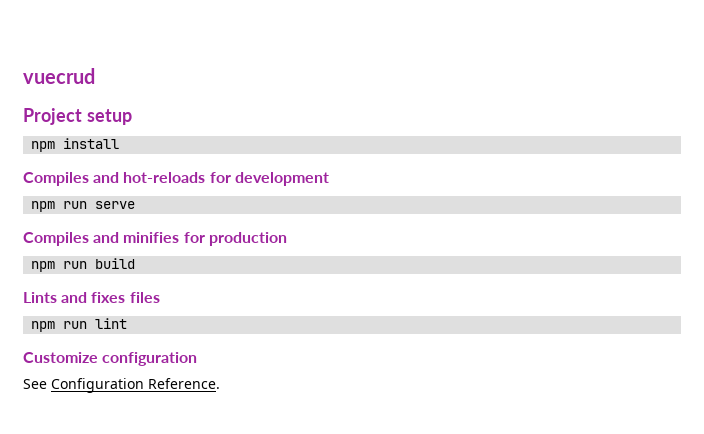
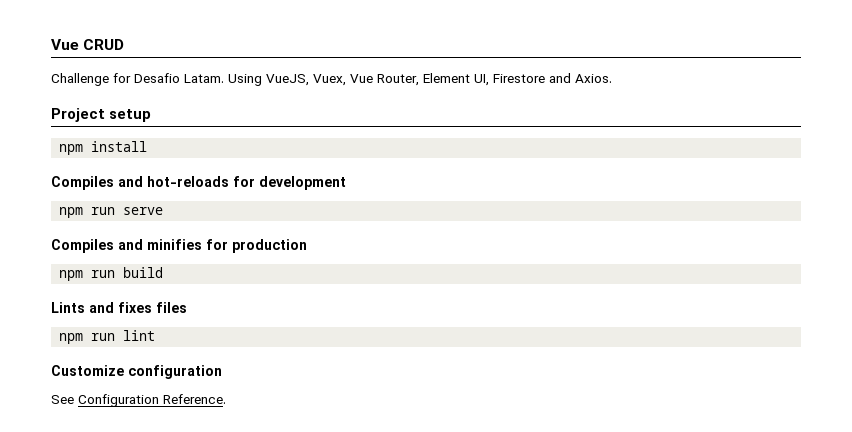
- vuecrud
+ Vue CRUD
+ Challenge for Desafio Latam. Using VueJS, Vuex, Vue Router, Element UI, Firestore and Axios.

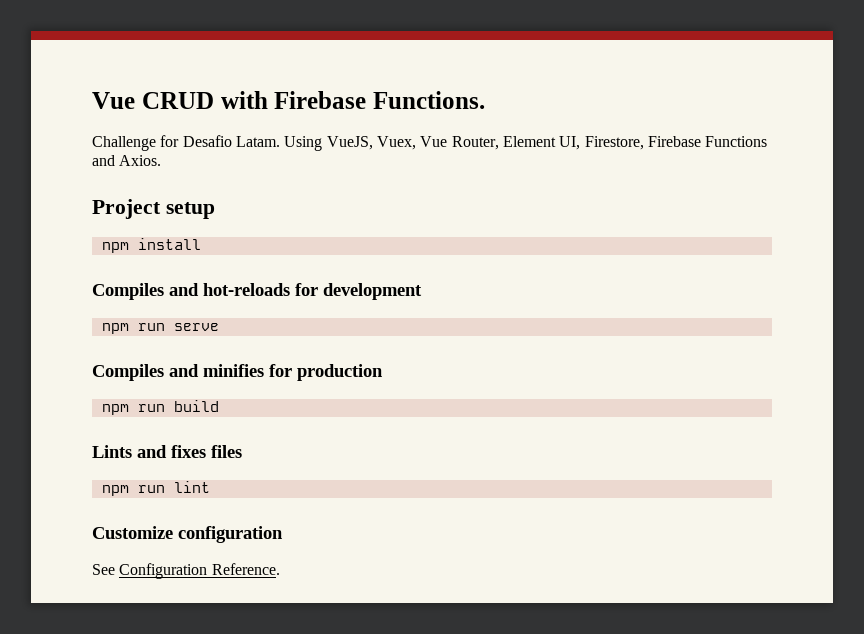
- Vue CRUD
+ Vue CRUD with Firebase Functions.
- Using VueJS, Vuex, Vue Router, Element UI, Firestore and Axios.
+ Using VueJS, Vuex, Vue Router, Element UI, Firestore, Firebase Functions and Axios.

